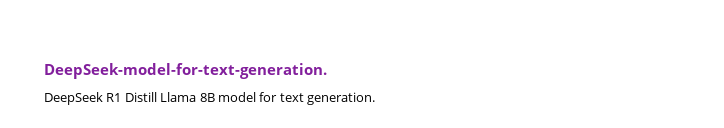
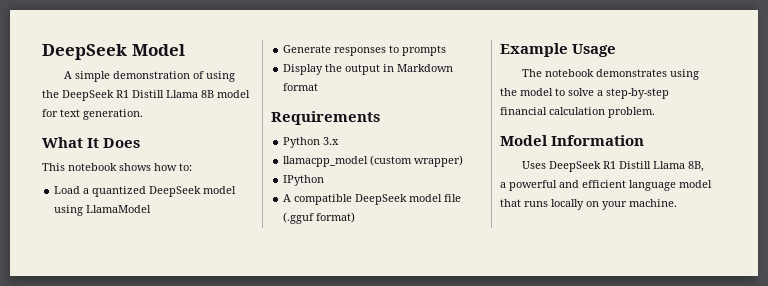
- DeepSeek-model-for-text-generation.
- DeepSeek R1 Distill Llama 8B model for text generation.
+ DeepSeek Model
+ A simple demonstration of using the DeepSeek R1 Distill Llama 8B model for text generation.
+ What It Does
+ This notebook shows how to:
+ Load a quantized DeepSeek model using LlamaModel
+ Generate responses to prompts
+ Display the output in Markdown format
+ Requirements
+ Python 3.x
+ llamacpp_model (custom wrapper)
+ IPython
+ A compatible DeepSeek model file (.gguf format)
+ Example Usage
+ The notebook demonstrates using the model to solve a step-by-step financial calculation problem.
+ Model Information
+ Uses DeepSeek R1 Distill Llama 8B, a powerful and efficient language model that runs locally on your machine.

